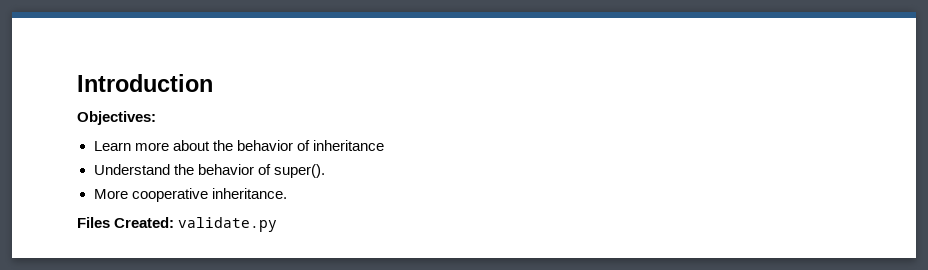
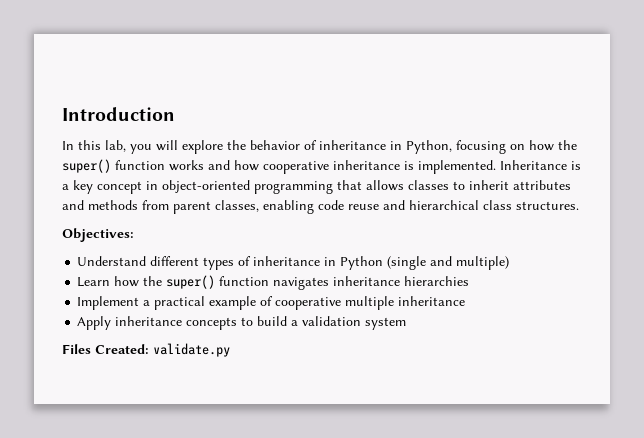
+ In this lab, you will explore the behavior of inheritance in Python, focusing on how the super() function works and how cooperative inheritance is implemented. Inheritance is a key concept in object-oriented programming that allows classes to inherit attributes and methods from parent classes, enabling code reuse and hierarchical class structures.
  Objectives:
- Learn more about the behavior of inheritance
- Understand the behavior of super().
- More cooperative inheritance.
+ Understand different types of inheritance in Python (single and multiple)
+ Learn how the super() function navigates inheritance hierarchies
+ Implement a practical example of cooperative multiple inheritance
+ Apply inheritance concepts to build a validation system

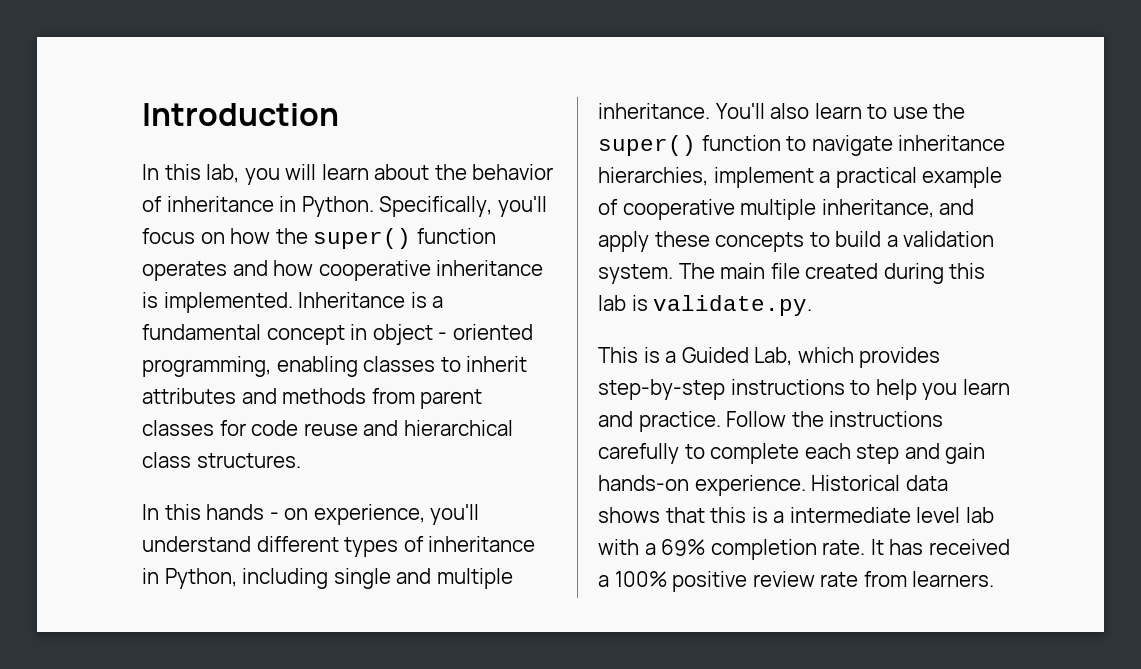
- In this lab, you will explore the behavior of inheritance in Python, focusing on how the super() function works and how cooperative inheritance is implemented.
+ In this lab, you will learn about the behavior of inheritance in Python. Specifically, you'll focus on how the super() function operates and how cooperative inheritance is implemented.
- Inheritance is a key concept in object-oriented programming that allows classes to inherit attributes and methods from parent classes, enabling code reuse and hierarchical class structures.
+ Inheritance is a fundamental concept in object - oriented programming, enabling classes to inherit attributes and methods from parent classes for code reuse and hierarchical class structures.
- Objectives:
- Understand different types of inheritance in Python (single and multiple)
- Learn how the super() function navigates inheritance hierarchies
- Implement a practical example of cooperative multiple inheritance
- Apply inheritance concepts to build a validation system
- Files Created: validate.py
+ In this hands - on experience, you'll understand different types of inheritance in Python, including single and multiple inheritance. You'll also learn to use the super() function to navigate inheritance hierarchies, implement a practical example of cooperative multiple inheritance, and apply these concepts to build a validation system. The main file created during this lab is validate.py.
+ This is a Guided Lab, which provides step-by-step instructions to help you learn and practice. Follow the instructions carefully to complete each step and gain hands-on experience. Historical data shows that this is a intermediate level lab with a 69% completion rate. It has received a 100% positive review rate from learners.

